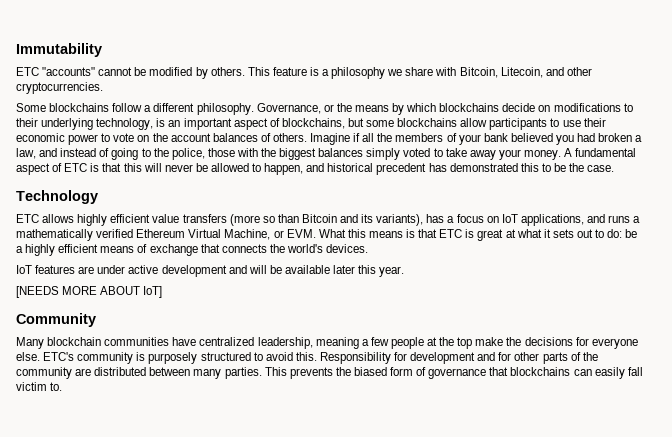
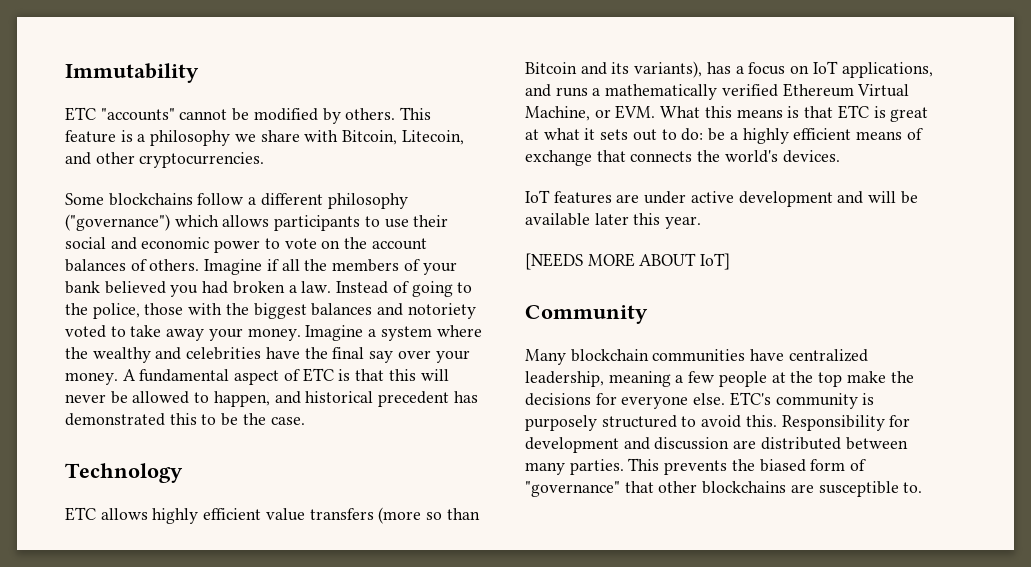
- Some blockchains follow a different philosophy. Governance, or the means by which blockchains decide on modifications to their underlying technology, is an important aspect of blockchains, but some blockchains allow participants to use their economic power to vote on the account balances of others.
+ Some blockchains follow a different philosophy ("governance") which allows participants to use their social and economic power to vote on the account balances of others.
- Imagine if all the members of your bank believed you had broken a law, and instead of going to the police, those with the biggest balances simply voted to take away your money.
+ Imagine if all the members of your bank believed you had broken a law. Instead of going to the police, those with the biggest balances and notoriety voted to take away your money.
+ Imagine a system where the wealthy and celebrities have the final say over your money.
- Responsibility for development and for other parts of the community are distributed between many parties.
+ Responsibility for development and discussion are distributed between many parties.
- This prevents the biased form of governance that blockchains can easily fall victim to.
+ This prevents the biased form of "governance" that other blockchains are susceptible to.

